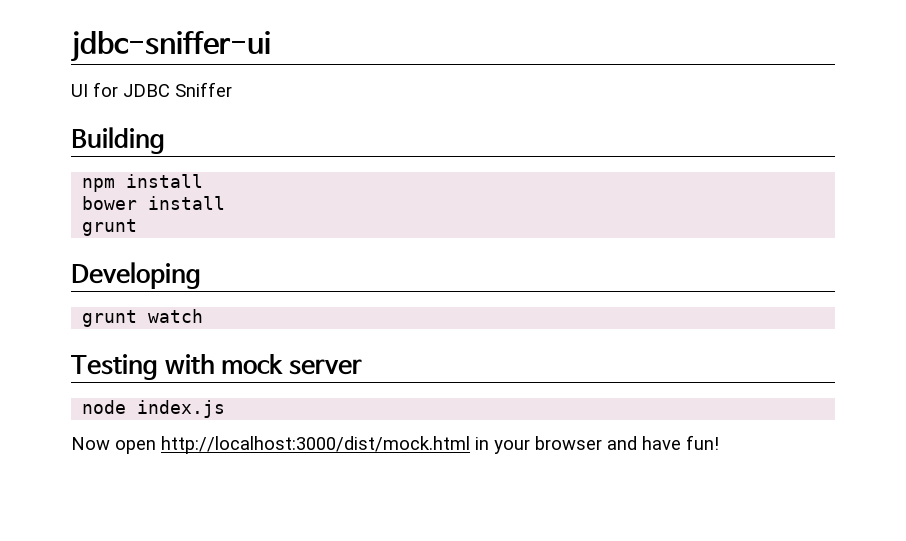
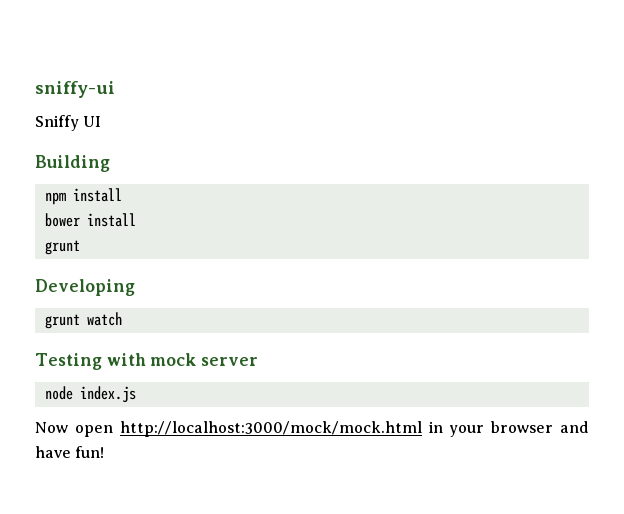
- jdbc-sniffer-ui
- UI for JDBC Sniffer
+ sniffy-ui
+ Sniffy UI
- Now open http://localhost:3000/dist/mock.html in your browser and have fun!
+ Now open http://localhost:3000/mock/mock.html in your browser and have fun!

